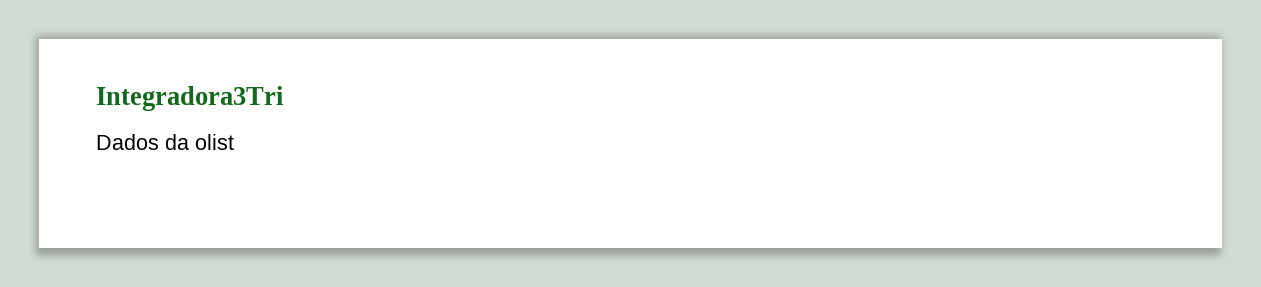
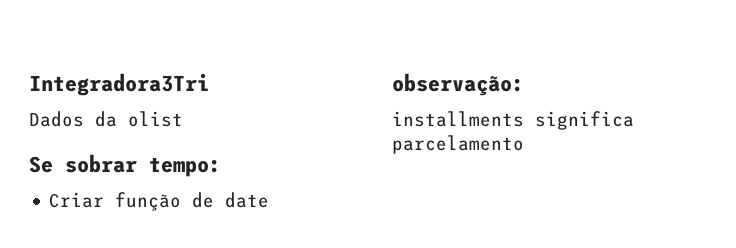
+ Se sobrar tempo:
+ Criar função de date
+ observação:
+ installments significa parcelamento

